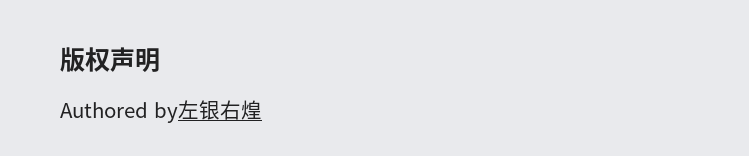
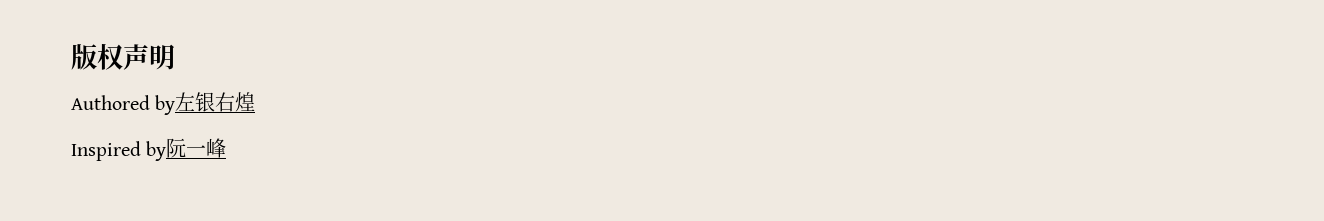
+ Inspired by阮一峰

